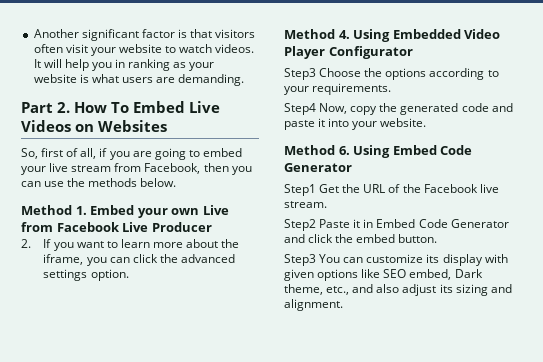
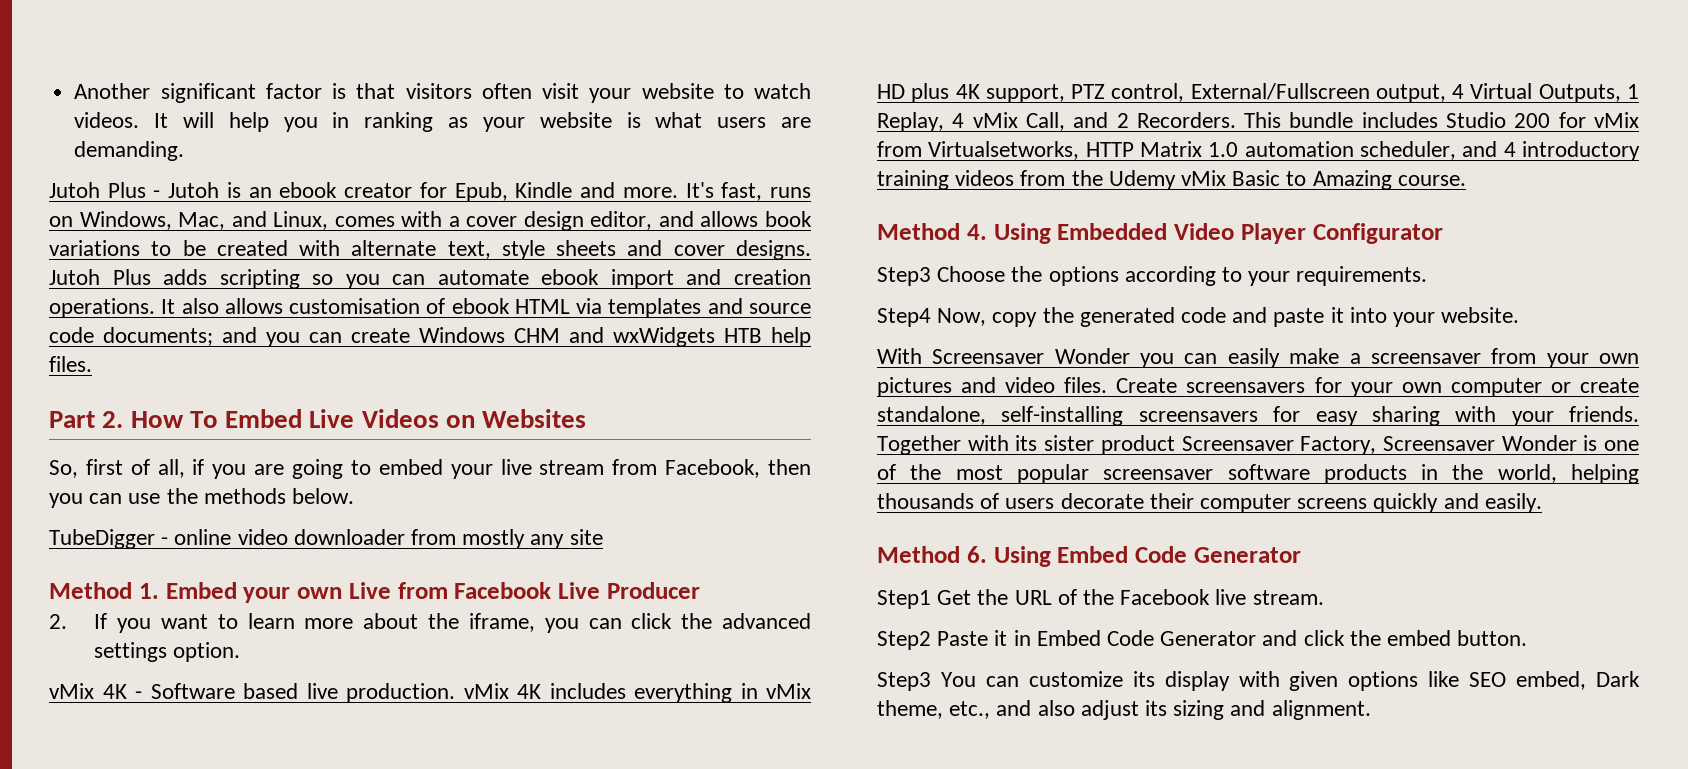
+ Jutoh Plus - Jutoh is an ebook creator for Epub, Kindle and more. It's fast, runs on Windows, Mac, and Linux, comes with a cover design editor, and allows book variations to be created with alternate text, style sheets and cover designs. Jutoh Plus adds scripting so you can automate ebook import and creation operations. It also allows customisation of ebook HTML via templates and source code documents; and you can create Windows CHM and wxWidgets HTB help files.
+ TubeDigger - online video downloader from mostly any site
+ vMix 4K - Software based live production. vMix 4K includes everything in vMix HD plus 4K support, PTZ control, External/Fullscreen output, 4 Virtual Outputs, 1 Replay, 4 vMix Call, and 2 Recorders. This bundle includes Studio 200 for vMix from Virtualsetworks, HTTP Matrix 1.0 automation scheduler, and 4 introductory training videos from the Udemy vMix Basic to Amazing course.
+ With Screensaver Wonder you can easily make a screensaver from your own pictures and video files. Create screensavers for your own computer or create standalone, self-installing screensavers for easy sharing with your friends. Together with its sister product Screensaver Factory, Screensaver Wonder is one of the most popular screensaver software products in the world, helping thousands of users decorate their computer screens quickly and easily.

